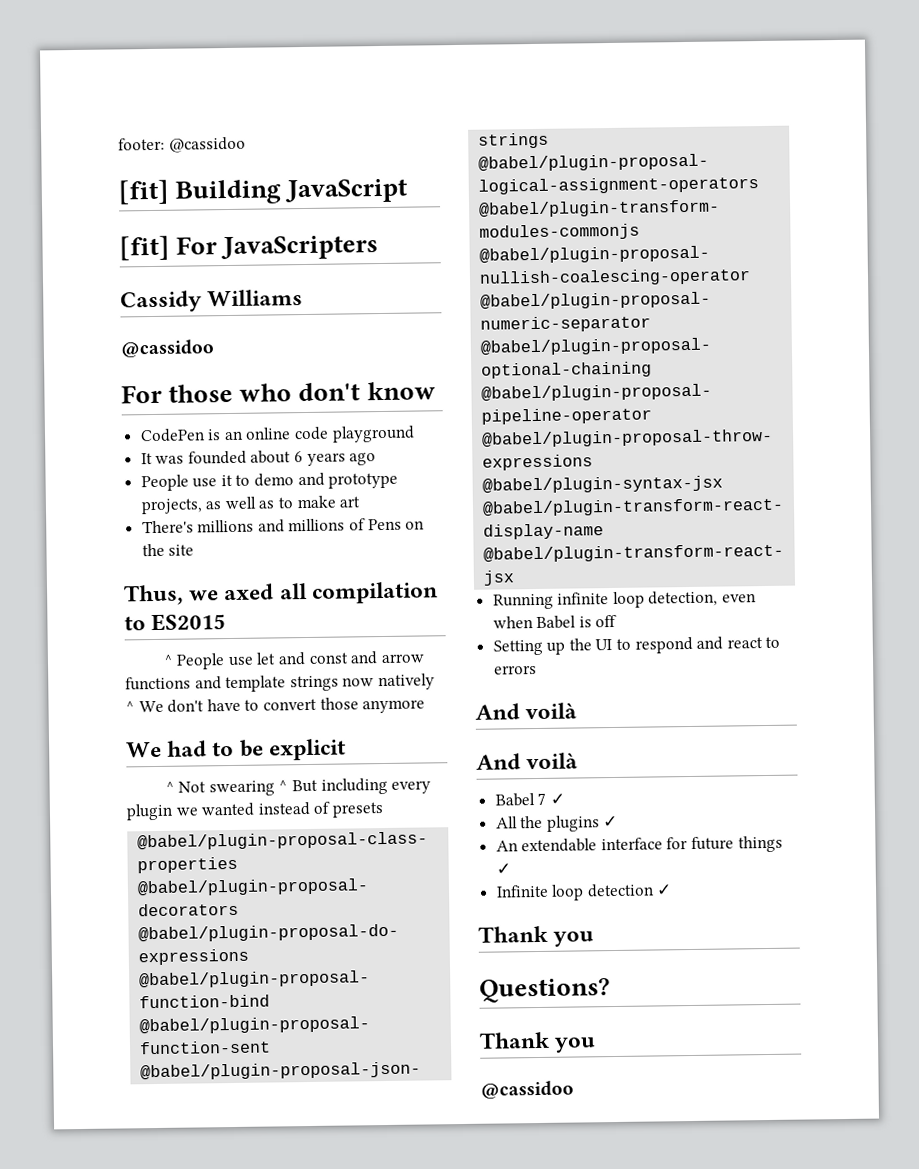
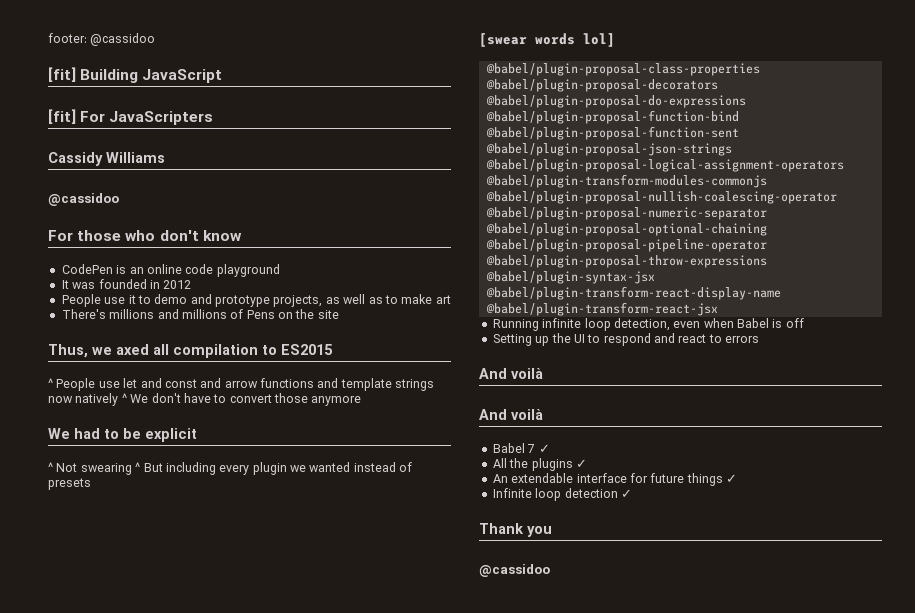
- It was founded about 6 years ago
+ It was founded in 2012
+ [swear words lol]
- Questions?
- Thank you

